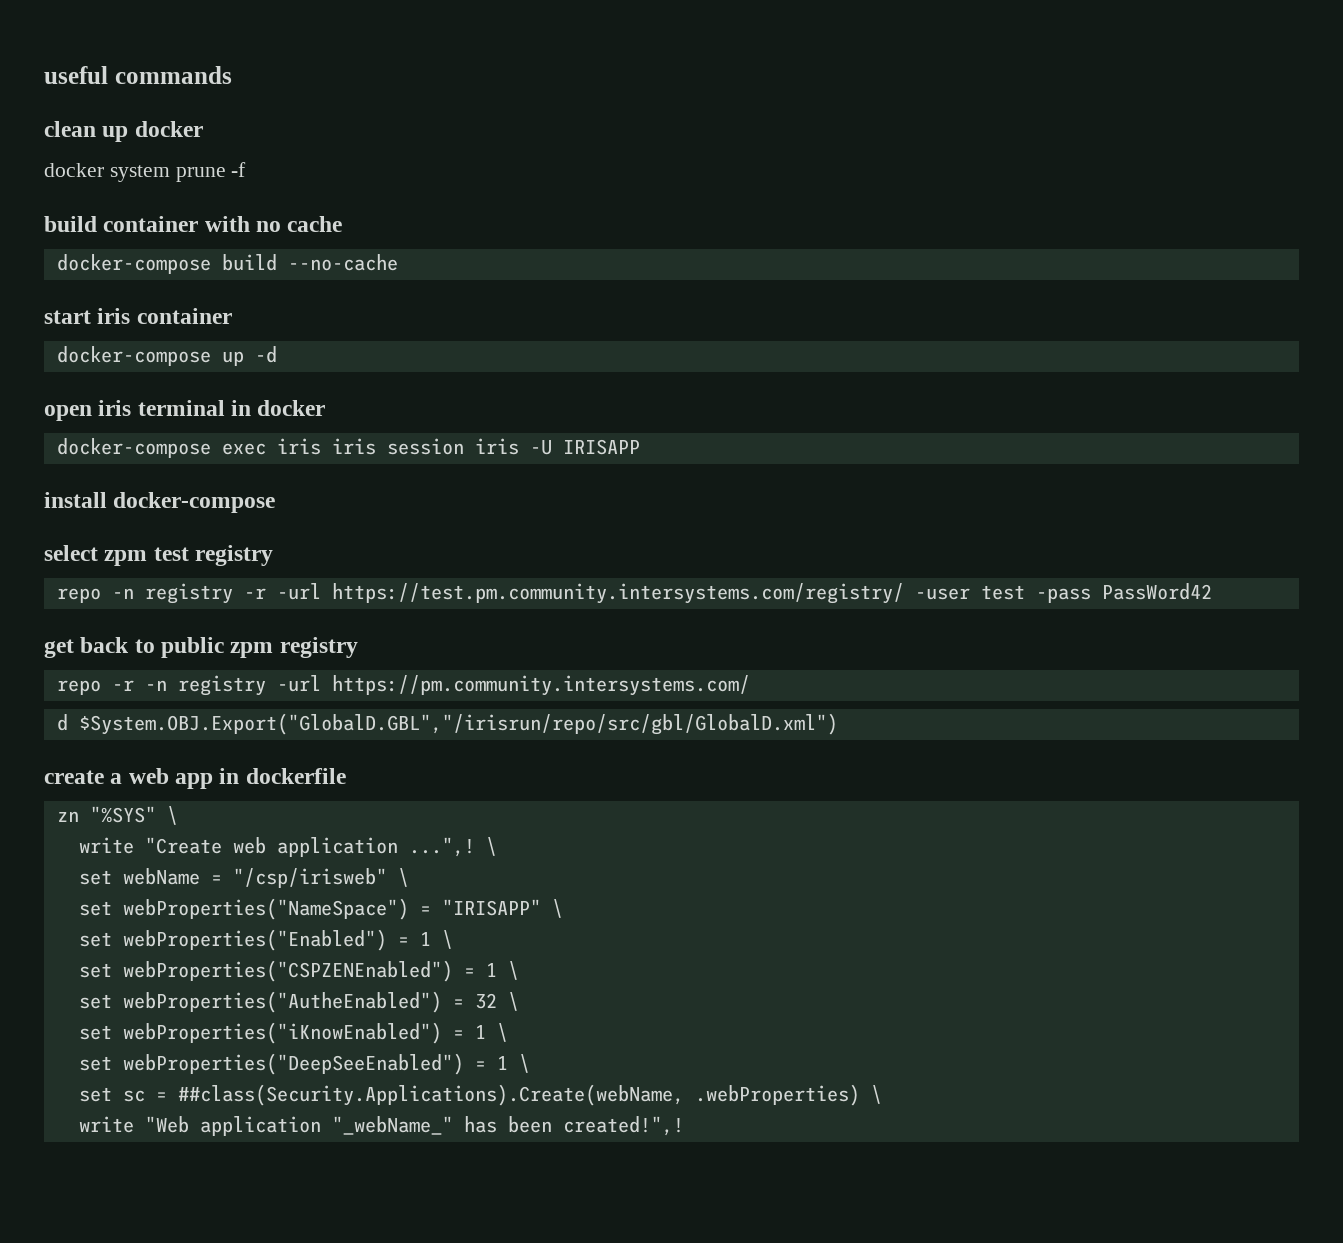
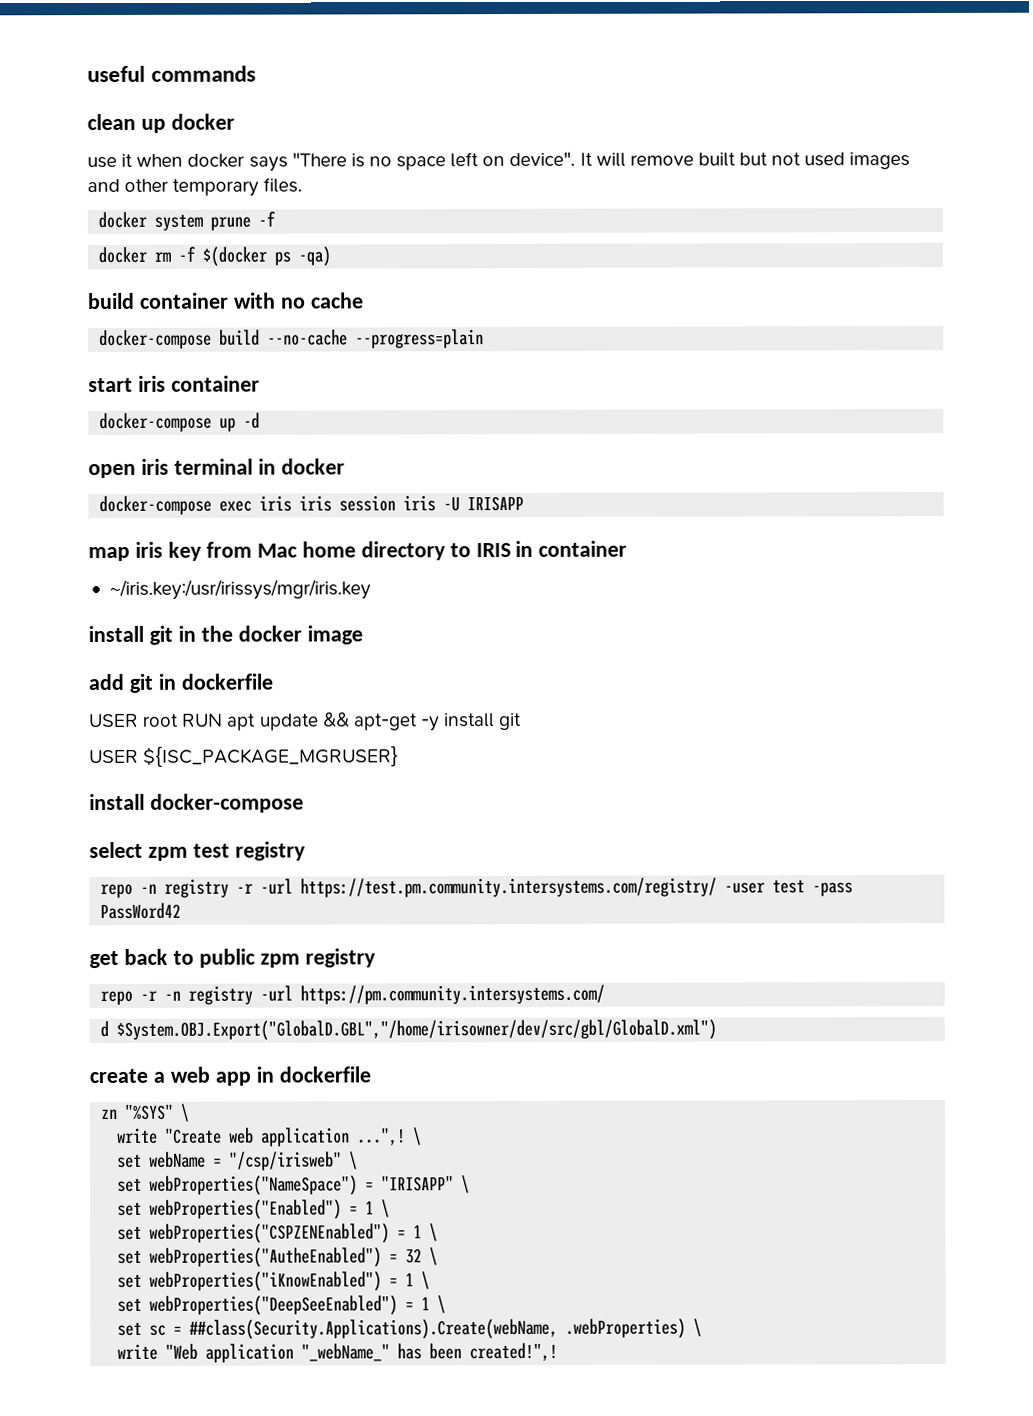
+ use it when docker says "There is no space left on device". It will remove built but not used images and other temporary files.
  docker system prune -f
+ docker rm -f $(docker ps -qa)
- docker-compose build --no-cache
+ docker-compose build --no-cache --progress=plain
+ map iris key from Mac home directory to IRIS in container
+ ~/iris.key:/usr/irissys/mgr/iris.key
+ install git in the docker image
+ add git in dockerfile
+ USER root RUN apt update && apt-get -y install git
+ USER ${ISC_PACKAGE_MGRUSER}
- d $System.OBJ.Export("GlobalD.GBL","/irisrun/repo/src/gbl/GlobalD.xml")
+ d $System.OBJ.Export("GlobalD.GBL","/home/irisowner/dev/src/gbl/GlobalD.xml")

